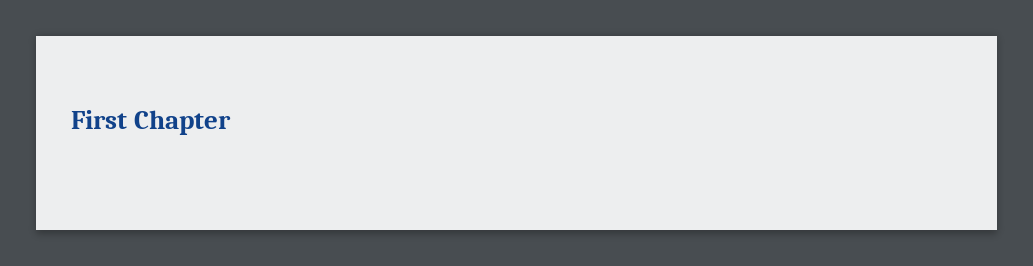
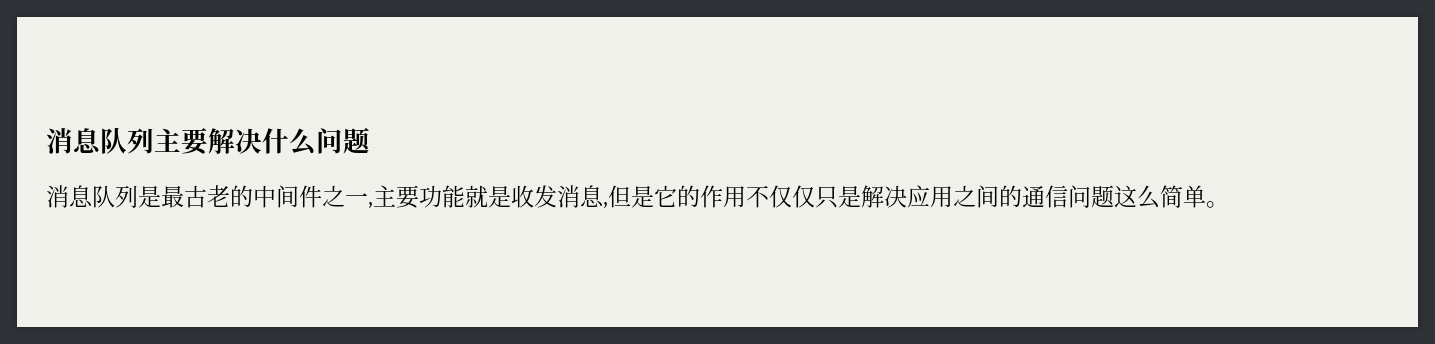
- First Chapter
+ 消息队列主要解决什么问题
+ 消息队列是最古老的中间件之一,主要功能就是收发消息,但是它的作用不仅仅只是解决应用之间的通信问题这么简单。

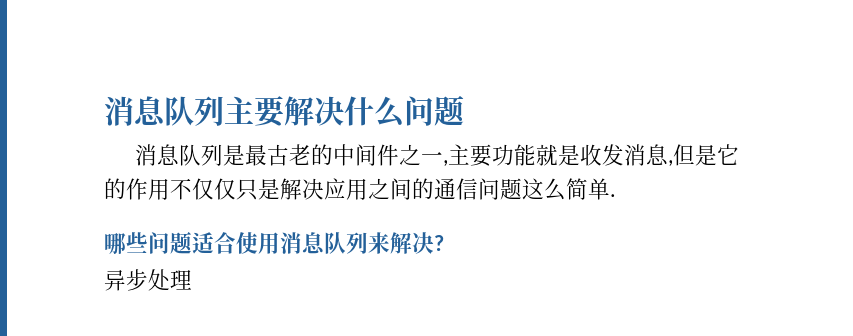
- 消息队列是最古老的中间件之一,主要功能就是收发消息,但是它的作用不仅仅只是解决应用之间的通信问题这么简单。
+ 消息队列是最古老的中间件之一,主要功能就是收发消息,但是它的作用不仅仅只是解决应用之间的通信问题这么简单.
+ 哪些问题适合使用消息队列来解决?
+ 异步处理

